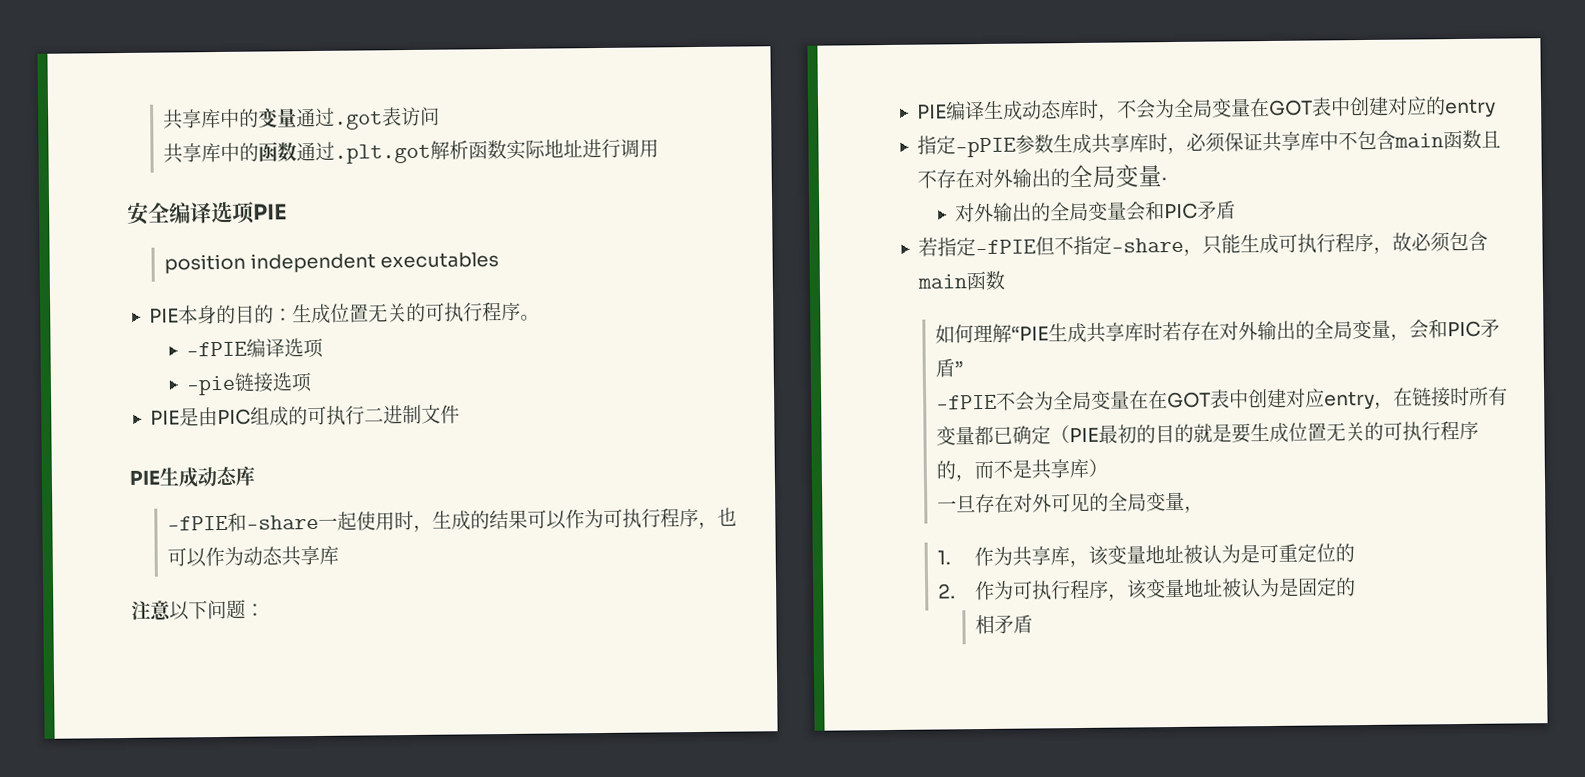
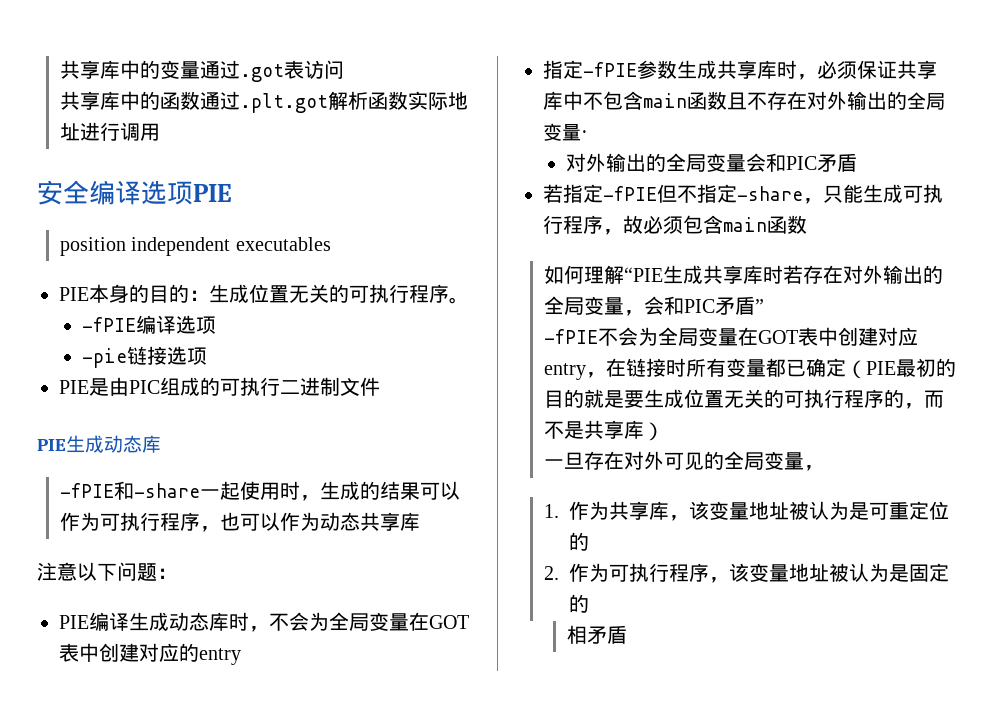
- 指定-pPIE参数生成共享库时，必须保证共享库中不包含main函数且不存在对外输出的全局变量·
+ 指定-fPIE参数生成共享库时，必须保证共享库中不包含main函数且不存在对外输出的全局变量·
- -fPIE不会为全局变量在在GOT表中创建对应entry，在链接时所有变量都已确定（PIE最初的目的就是要生成位置无关的可执行程序的，而不是共享库）
+ -fPIE不会为全局变量在GOT表中创建对应entry，在链接时所有变量都已确定（PIE最初的目的就是要生成位置无关的可执行程序的，而不是共享库）

